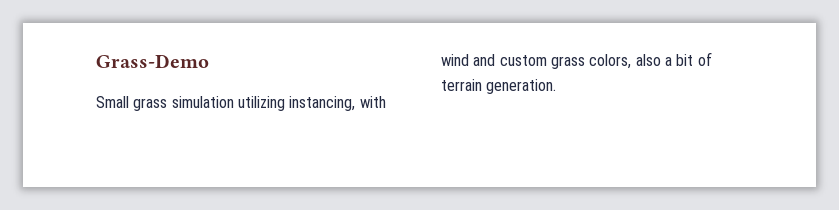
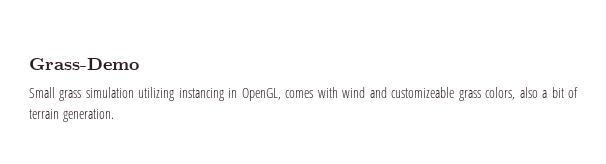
- Small grass simulation utilizing instancing, with wind and custom grass colors, also a bit of terrain generation.
+ Small grass simulation utilizing instancing in OpenGL, comes with wind and customizeable grass colors, also a bit of terrain generation.

